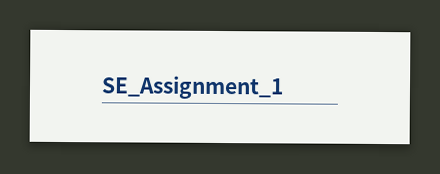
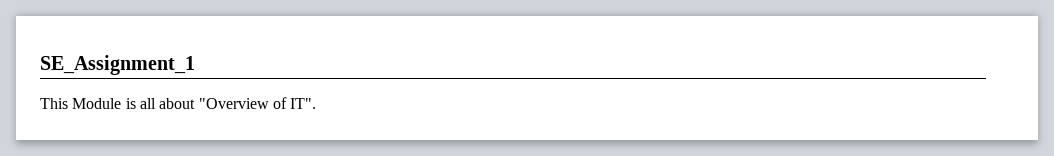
+ This Module is all about "Overview of IT".

